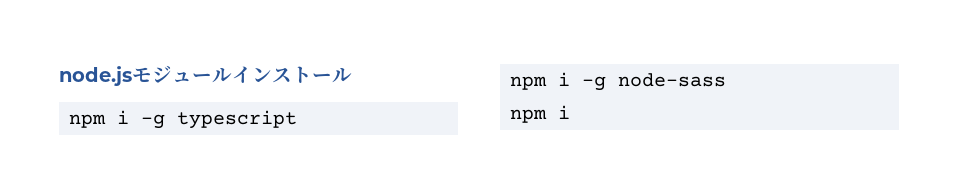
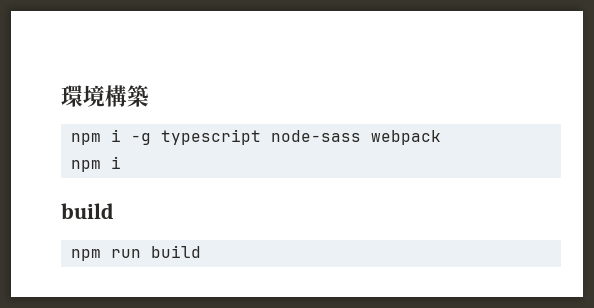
- node.jsモジュールインストール
+ 環境構築
- npm i -g typescript
- npm i -g node-sass
+ npm i -g typescript node-sass webpack
  npm i
+ build
+ npm run build

